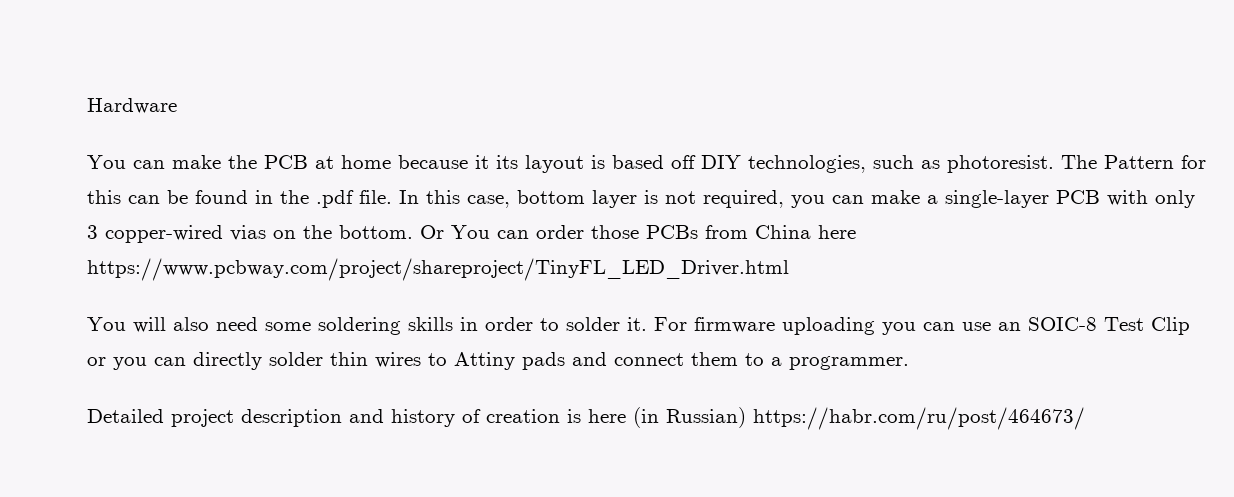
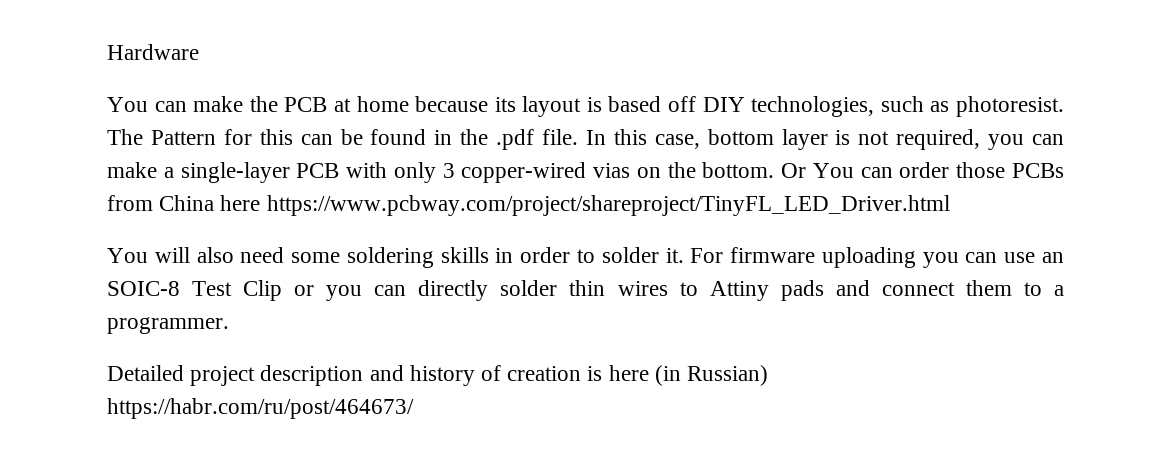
- You can make the PCB at home because it its layout is based off DIY technologies, such as photoresist.
+ You can make the PCB at home because its layout is based off DIY technologies, such as photoresist.

